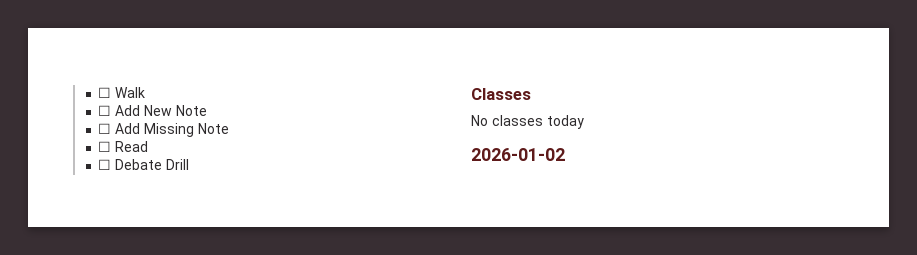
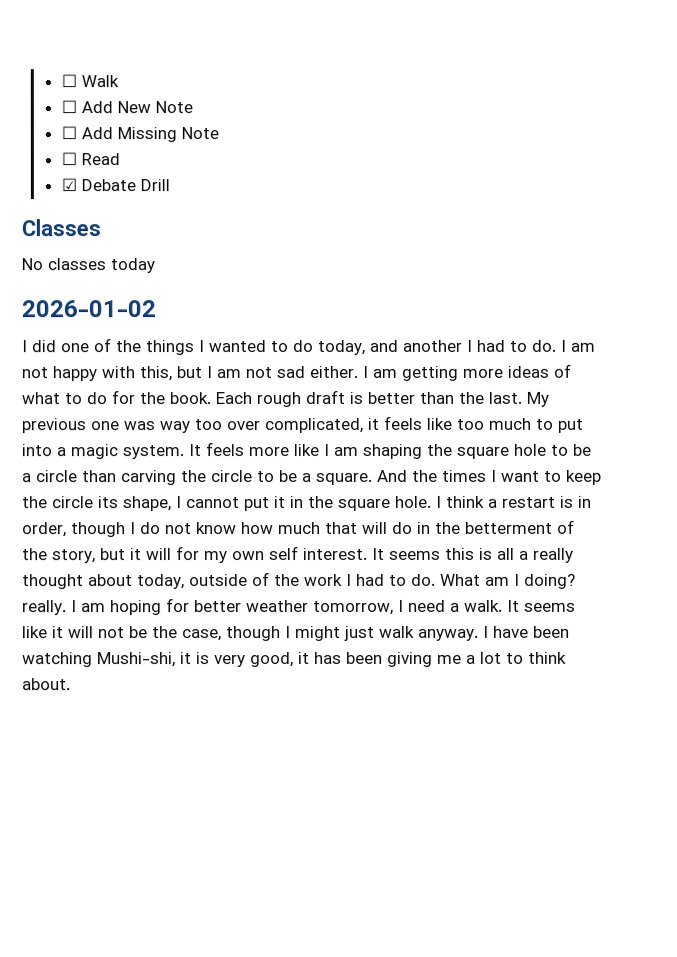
- ☐ Debate Drill
+ ☑ Debate Drill
+ I did one of the things I wanted to do today, and another I had to do. I am not happy with this, but I am not sad either. I am getting more ideas of what to do for the book. Each rough draft is better than the last. My previous one was way too over complicated, it feels like too much to put into a magic system. It feels more like I am shaping the square hole to be a circle than carving the circle to be a square. And the times I want to keep the circle its shape, I cannot put it in the square hole. I think a restart is in order, though I do not know how much that will do in the betterment of the story, but it will for my own self interest. It seems this is all a really thought about today, outside of the work I had to do. What am I doing? really. I am hoping for better weather tomorrow, I need a walk. It seems like it will not be the case, though I might just walk anyway. I have been watching Mushi-shi, it is very good, it has been giving me a lot to think about.

